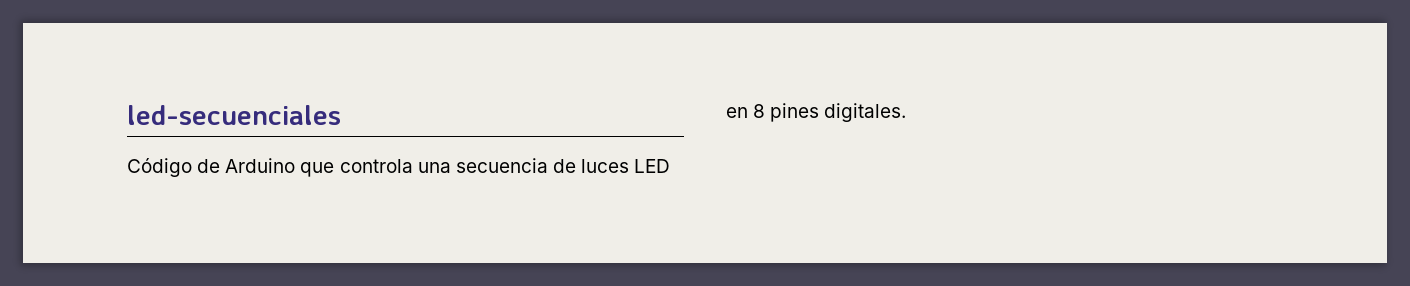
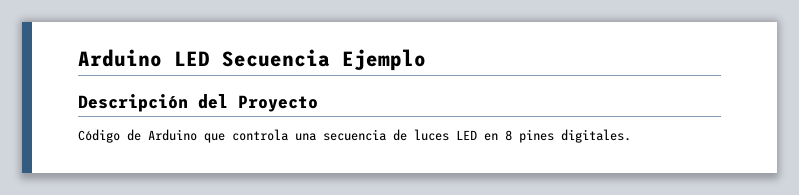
- led-secuenciales
+ Arduino LED Secuencia Ejemplo
+ Descripción del Proyecto

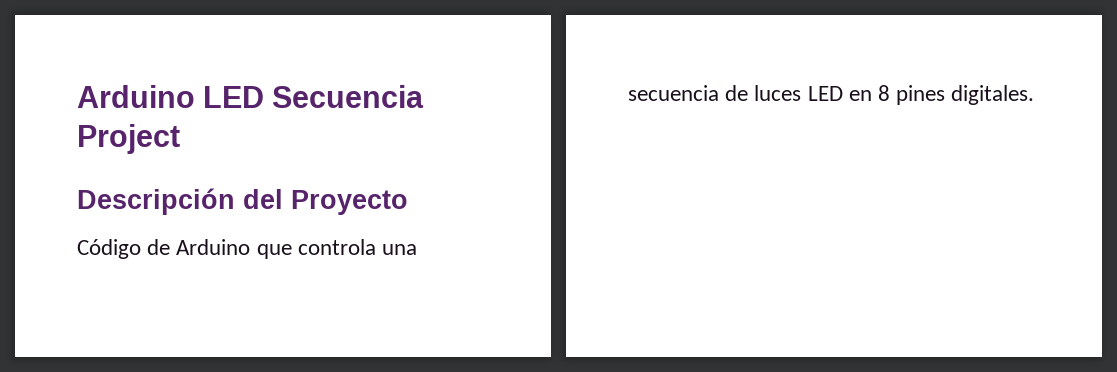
- Arduino LED Secuencia Ejemplo
+ Arduino LED Secuencia Project

